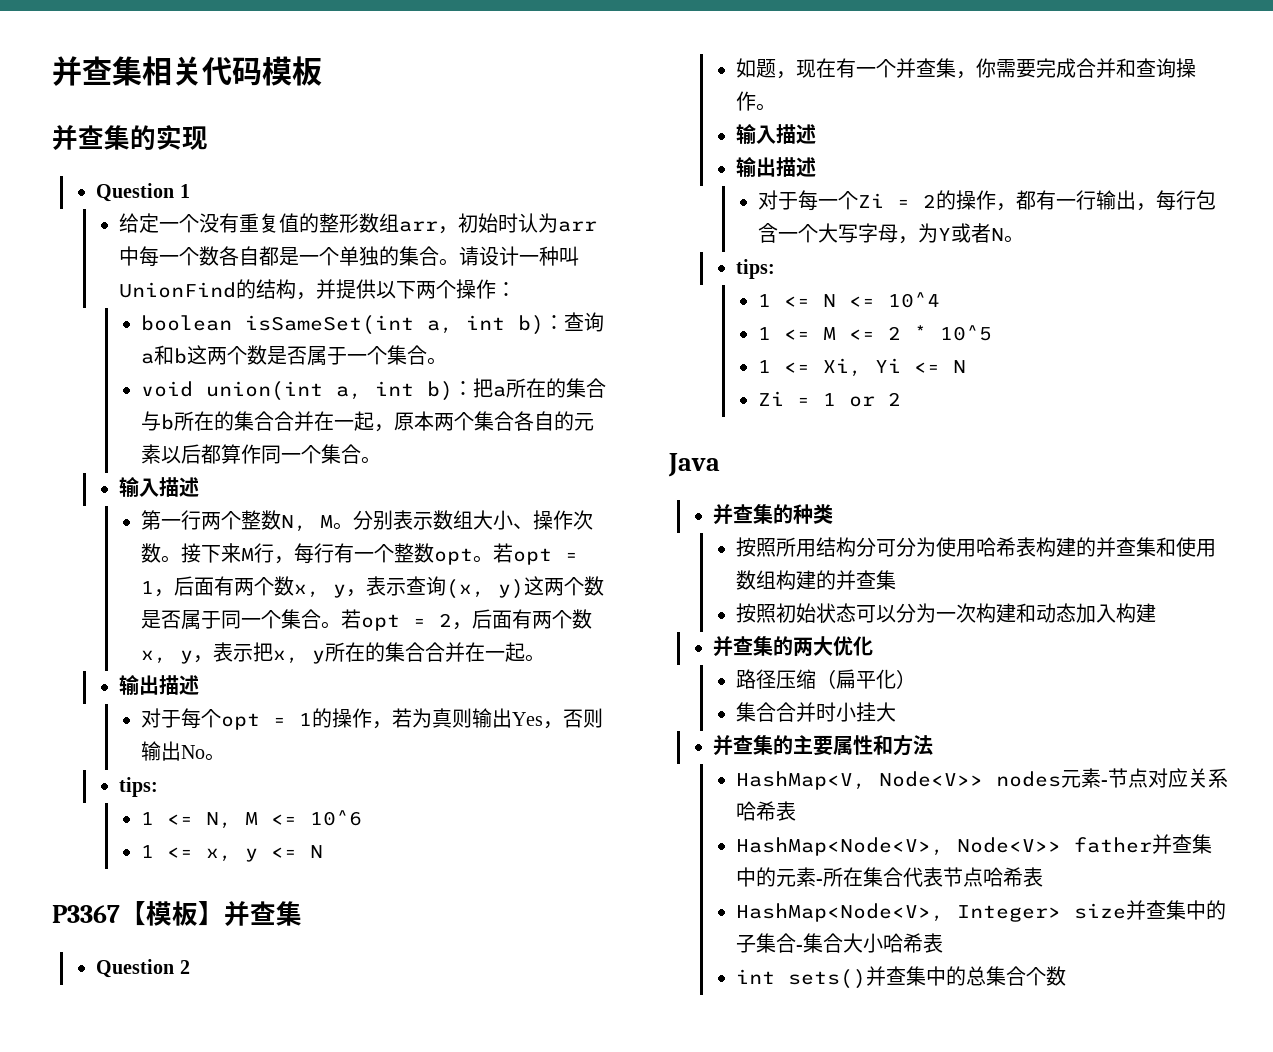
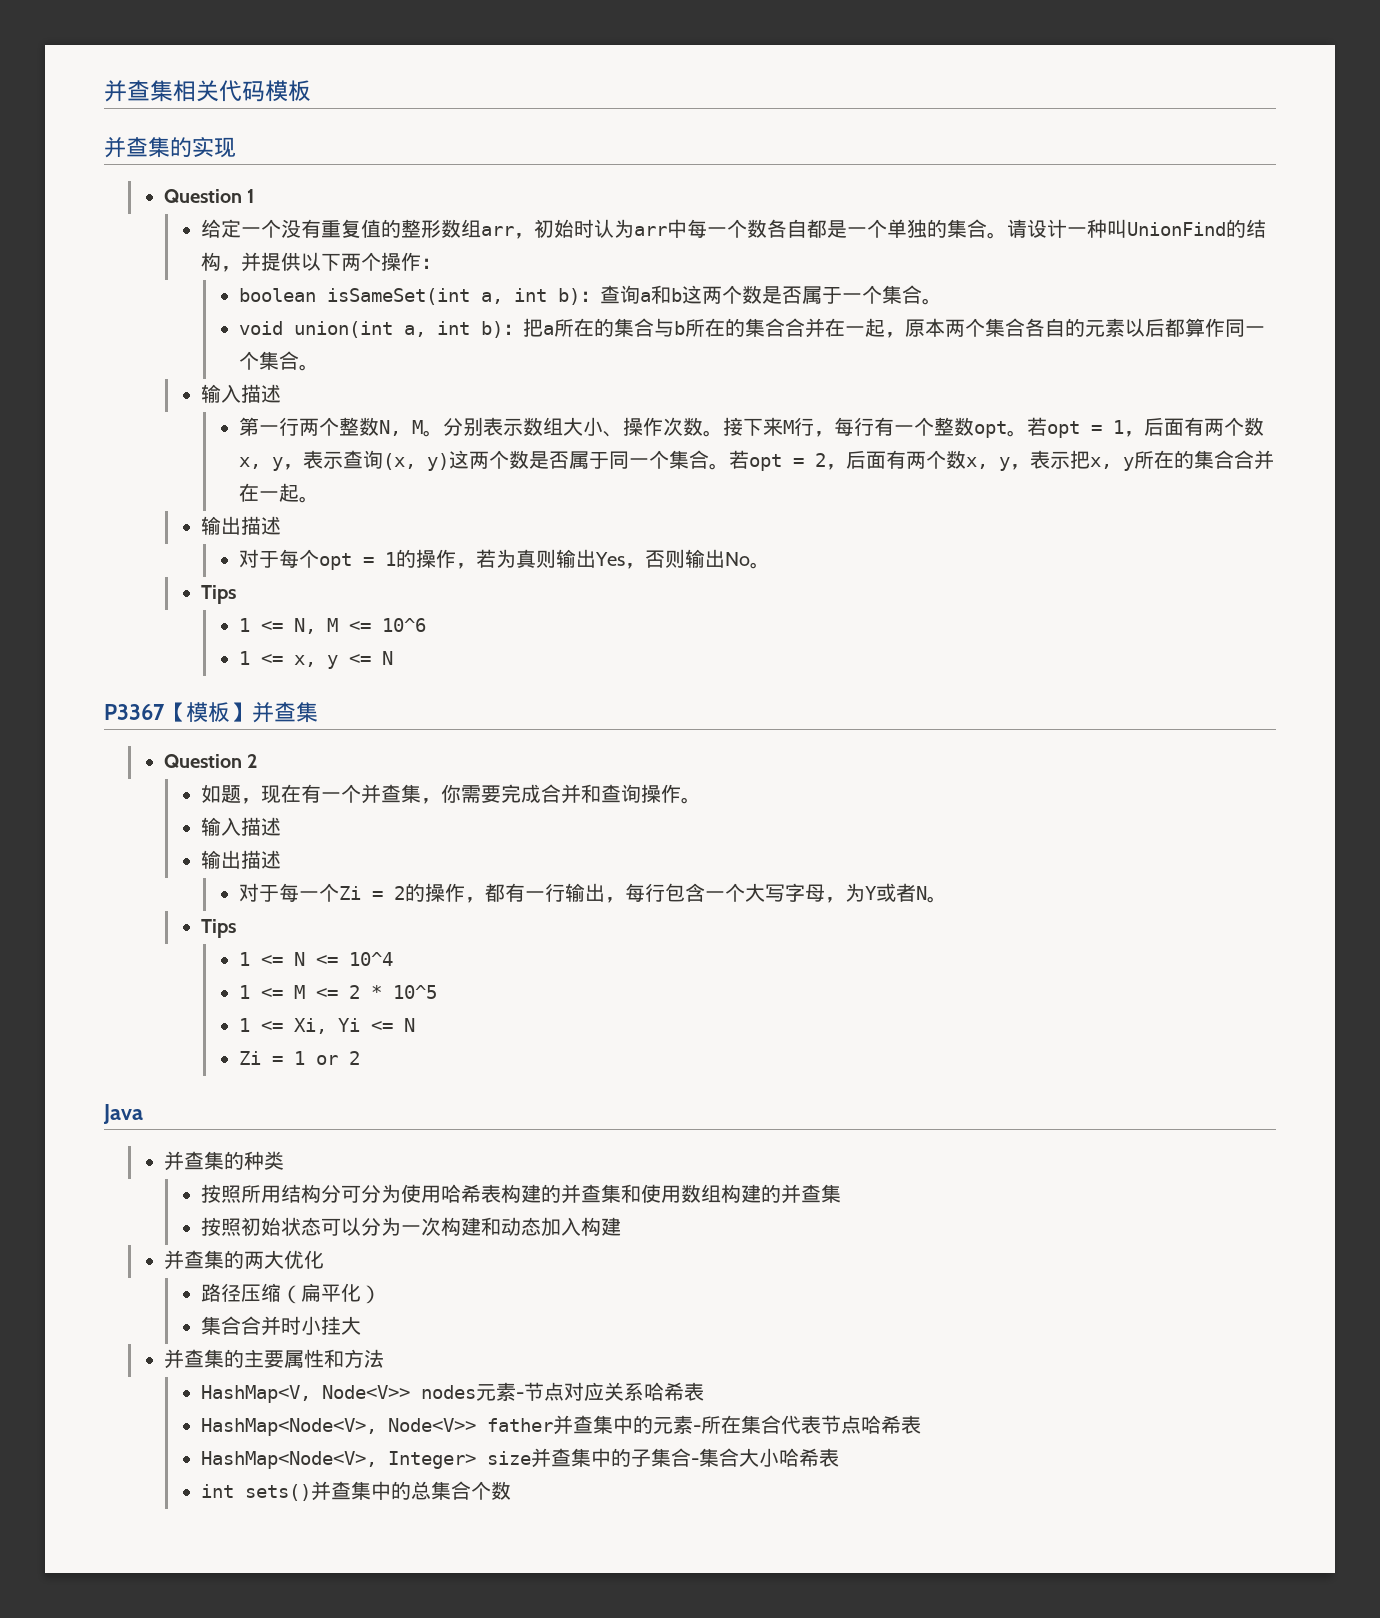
  对于每个opt = 1的操作，若为真则输出Yes，否则输出No。
- tips:
+ Tips
  对于每一个Zi = 2的操作，都有一行输出，每行包含一个大写字母，为Y或者N。
- tips:
+ Tips

